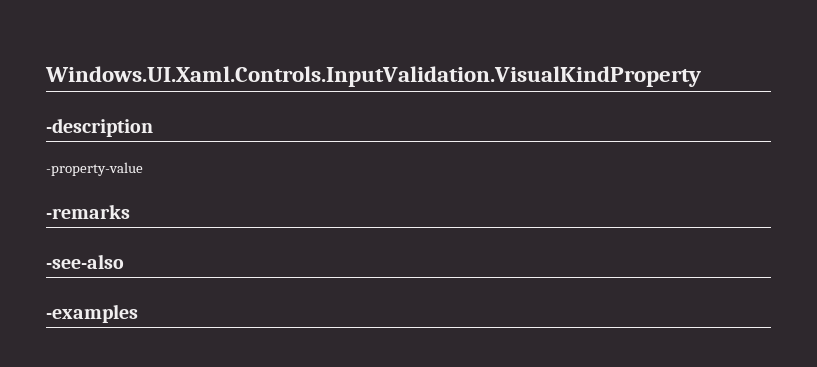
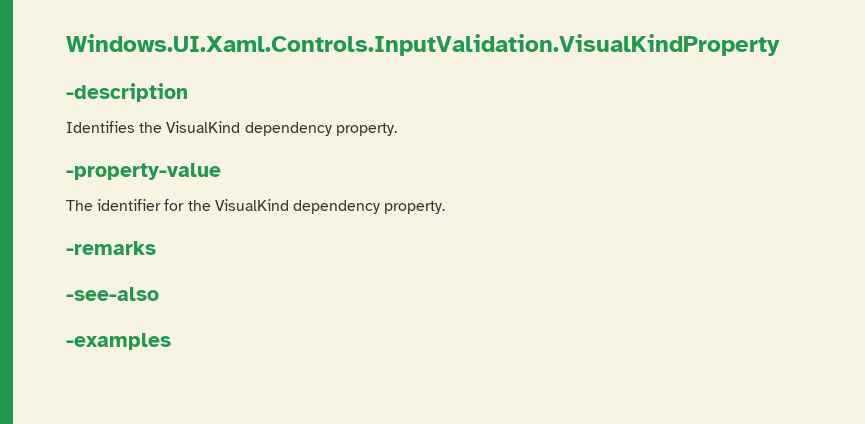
+ Identifies the VisualKind dependency property.
  -property-value
+ The identifier for the VisualKind dependency property.

